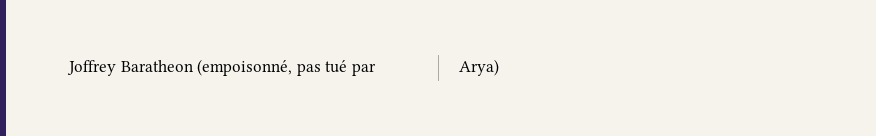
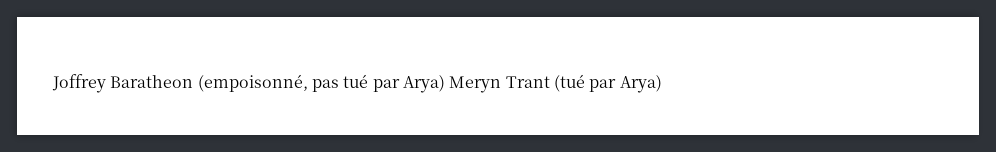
- Joffrey Baratheon (empoisonné, pas tué par Arya)
+ Joffrey Baratheon (empoisonné, pas tué par Arya) Meryn Trant (tué par Arya)

